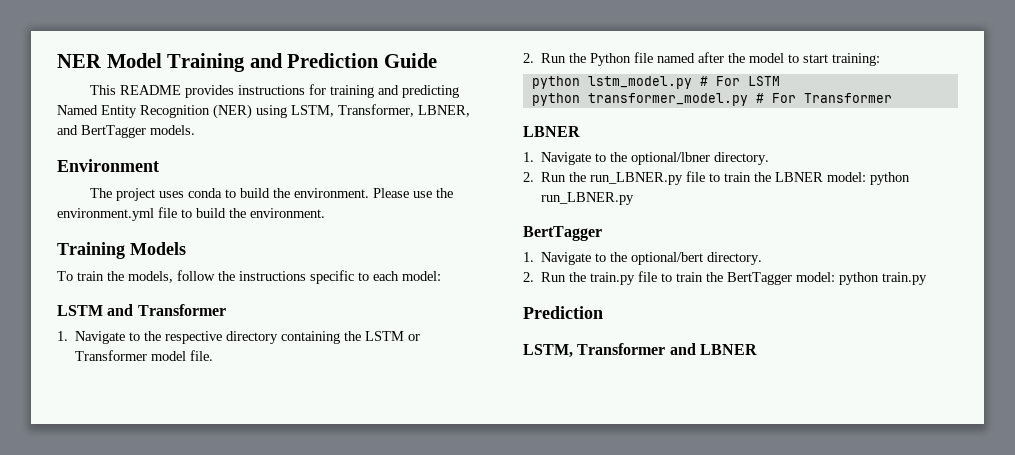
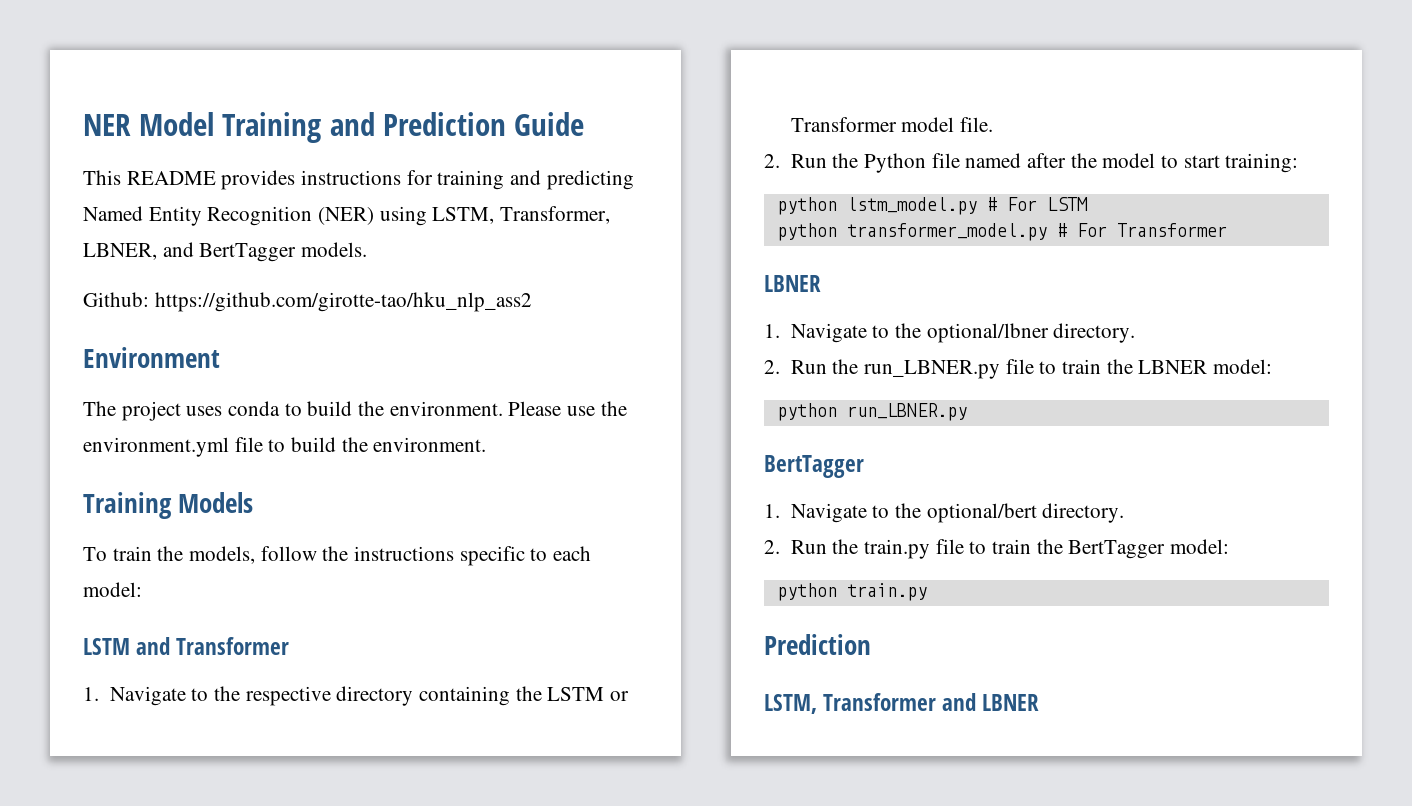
+ Github: https://github.com/girotte-tao/hku_nlp_ass2
- 2. Run the run_LBNER.py file to train the LBNER model: python run_LBNER.py
+ 2. Run the run_LBNER.py file to train the LBNER model:
+ python run_LBNER.py
- 2. Run the train.py file to train the BertTagger model: python train.py
+ 2. Run the train.py file to train the BertTagger model:
+ python train.py

